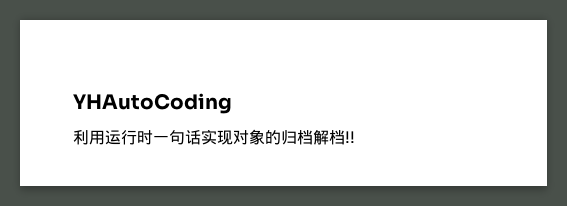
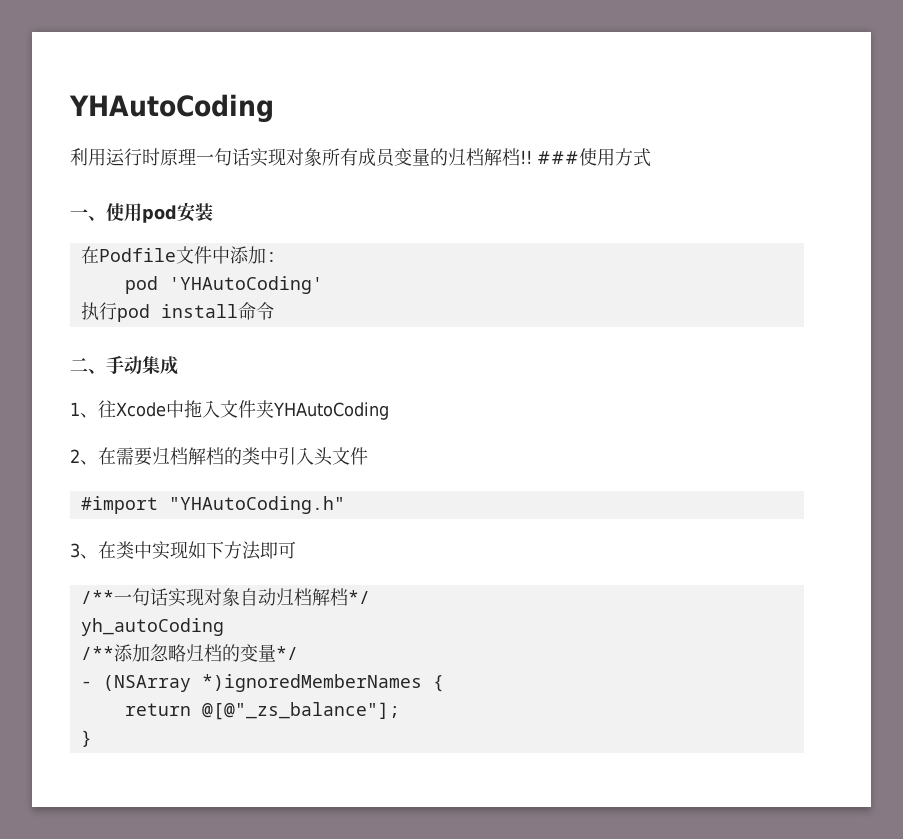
- 利用运行时一句话实现对象的归档解档!!
+ 利用运行时原理一句话实现对象所有成员变量的归档解档!!
+ ###使用方式
+ 一、使用pod安装
+ 在Podfile文件中添加:
+ pod 'YHAutoCoding'
+ 执行pod install命令
+ 二、手动集成
+ 1、往Xcode中拖入文件夹YHAutoCoding
+ 2、在需要归档解档的类中引入头文件
+ #import "YHAutoCoding.h"
+ 3、在类中实现如下方法即可
+ /**一句话实现对象自动归档解档*/
+ yh_autoCoding
+ /**添加忽略归档的变量*/
+ - (NSArray *)ignoredMemberNames {
+ return @[@"_zs_balance"];
+ }

